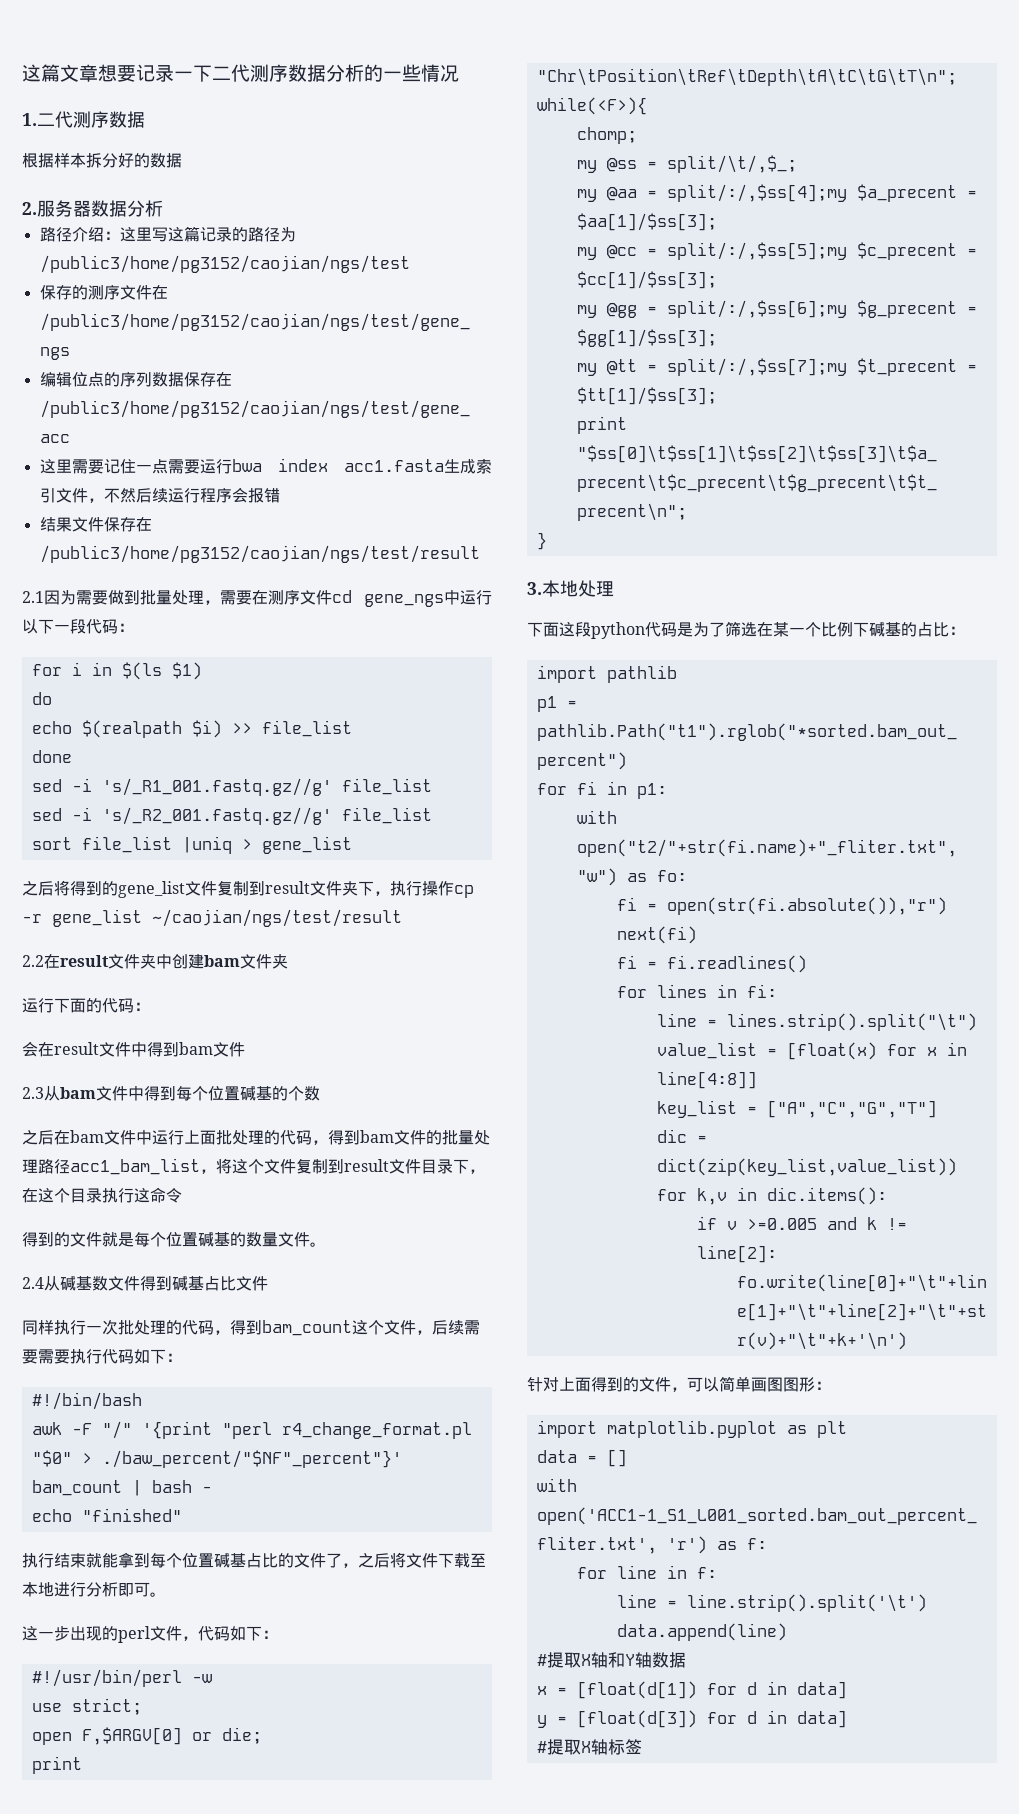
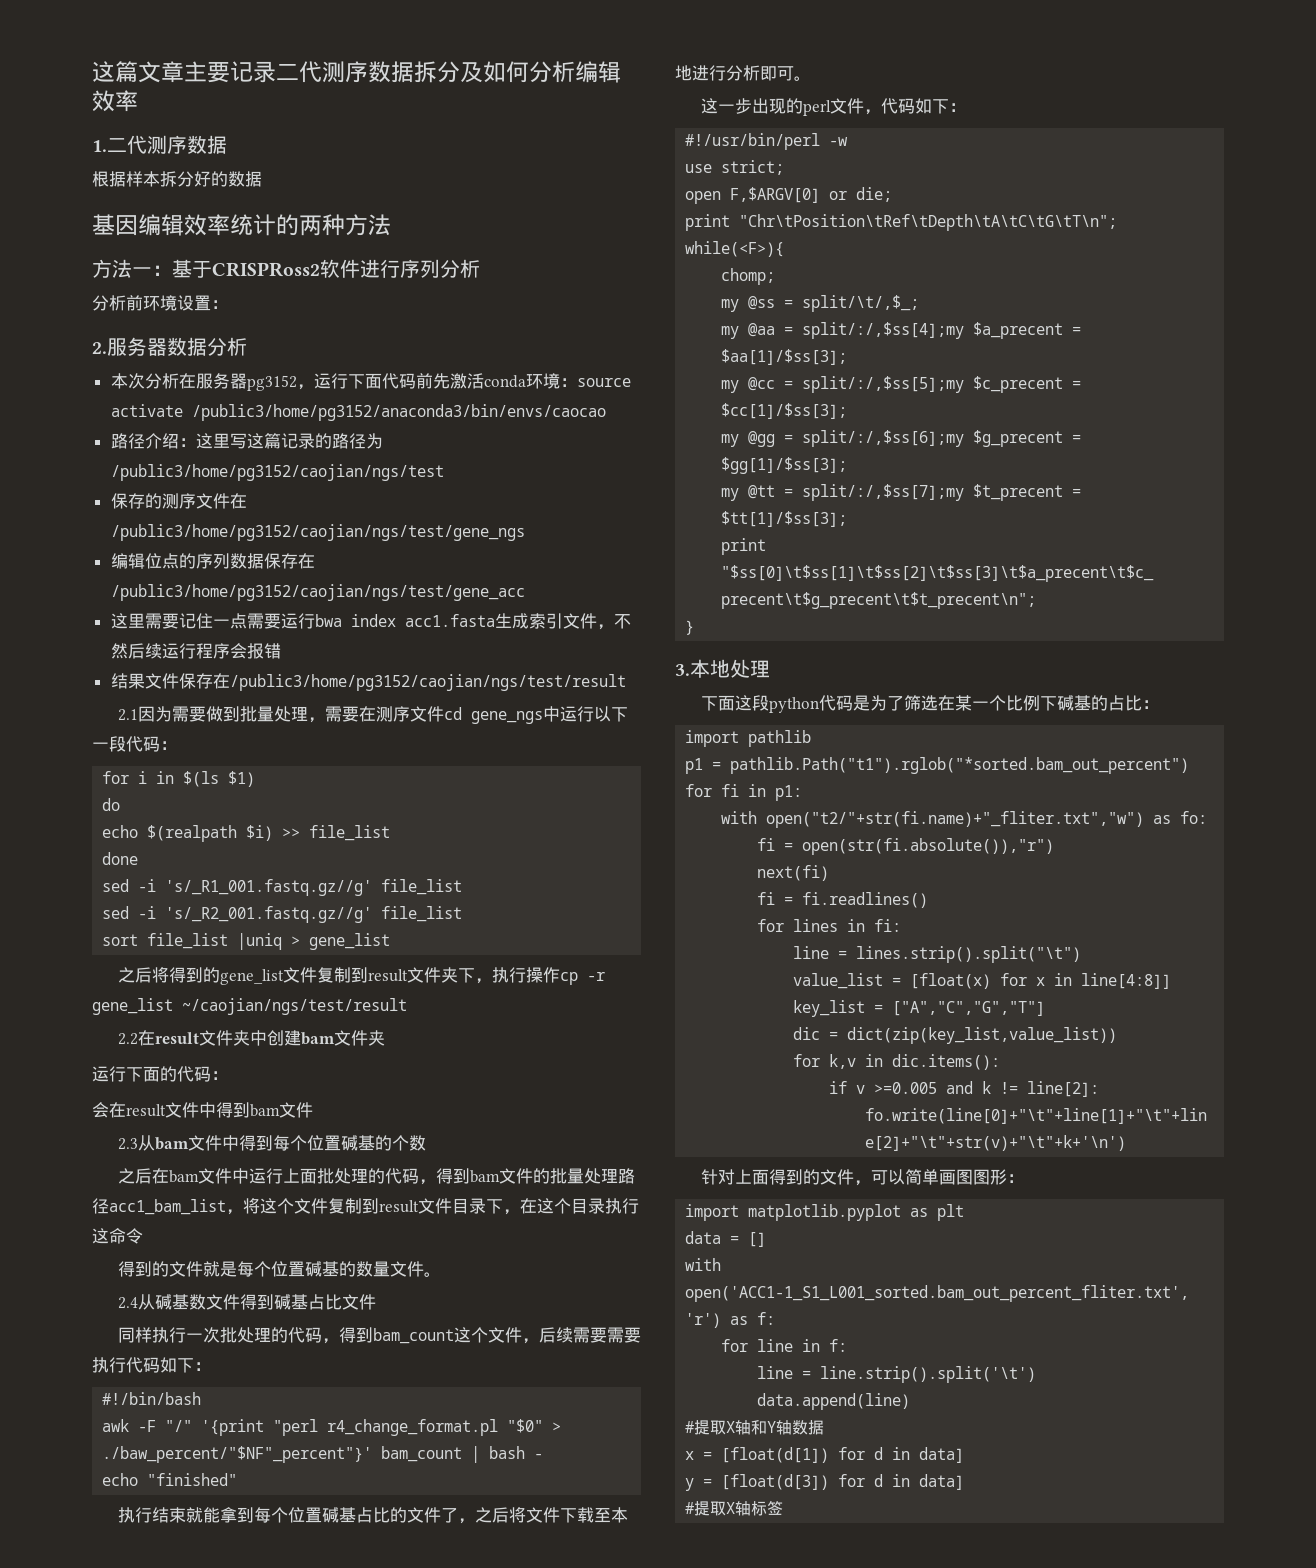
- 这篇文章想要记录一下二代测序数据分析的一些情况
+ 这篇文章主要记录二代测序数据拆分及如何分析编辑效率
+ 基因编辑效率统计的两种方法
+ 方法一：基于CRISPRoss2软件进行序列分析
+ 分析前环境设置：
+ 本次分析在服务器pg3152，运行下面代码前先激活conda环境：source activate /public3/home/pg3152/anaconda3/bin/envs/caocao

